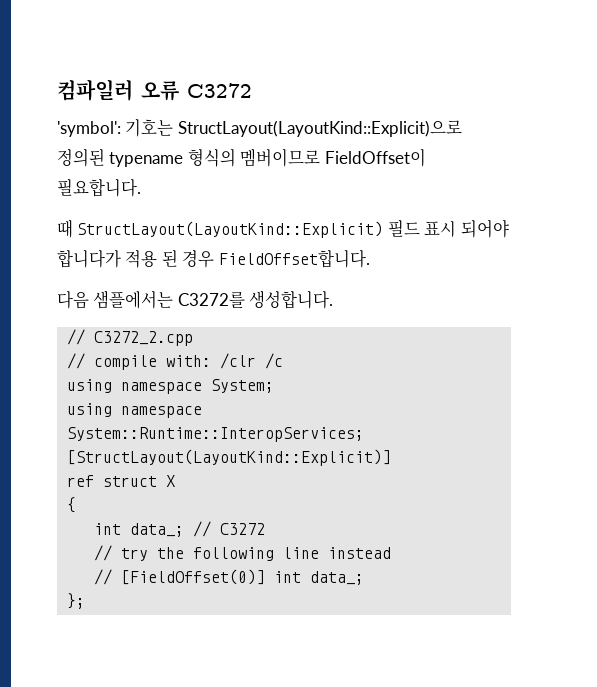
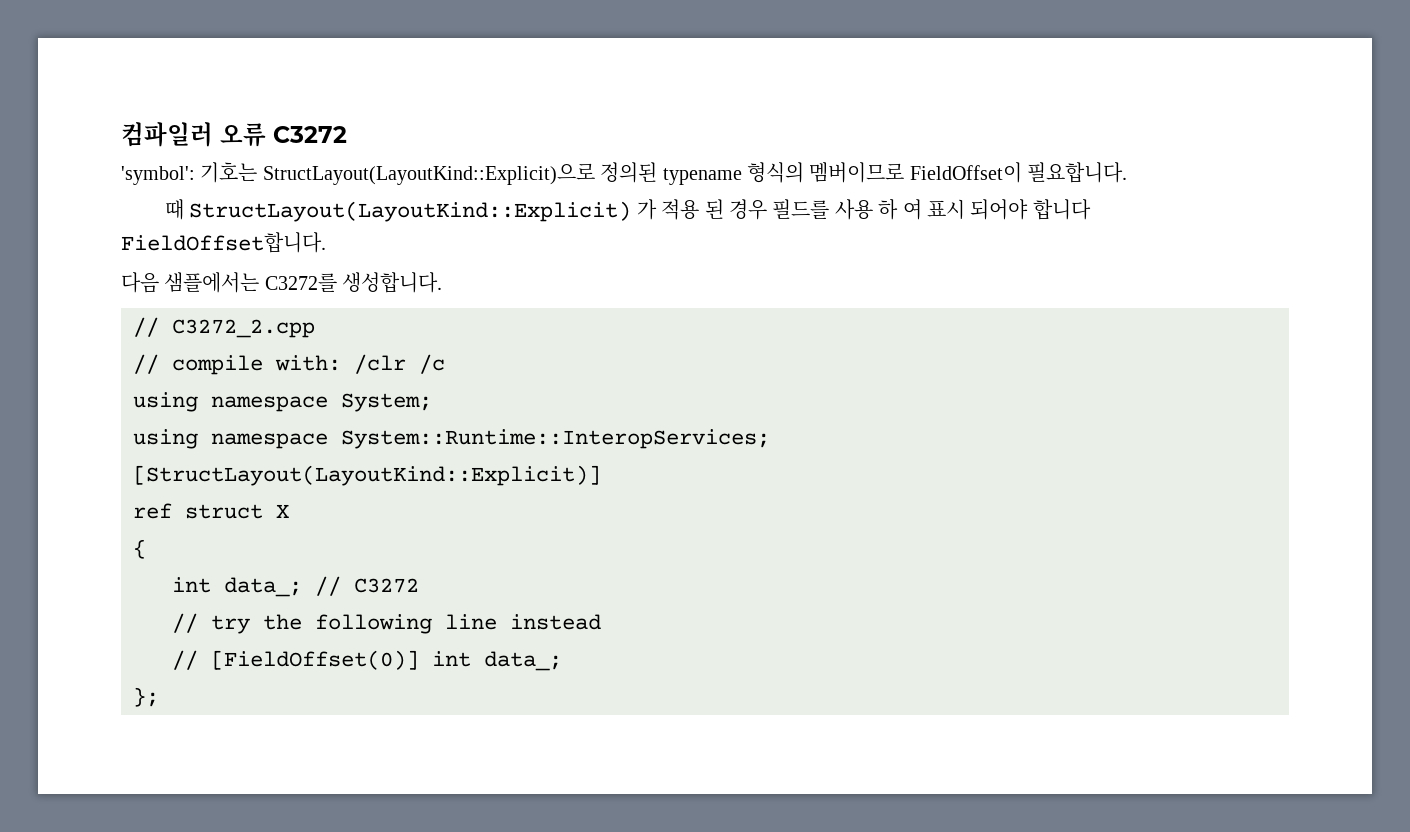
- 때 StructLayout(LayoutKind::Explicit) 필드 표시 되어야 합니다가 적용 된 경우 FieldOffset합니다.
+ 때 StructLayout(LayoutKind::Explicit) 가 적용 된 경우 필드를 사용 하 여 표시 되어야 합니다 FieldOffset합니다.

